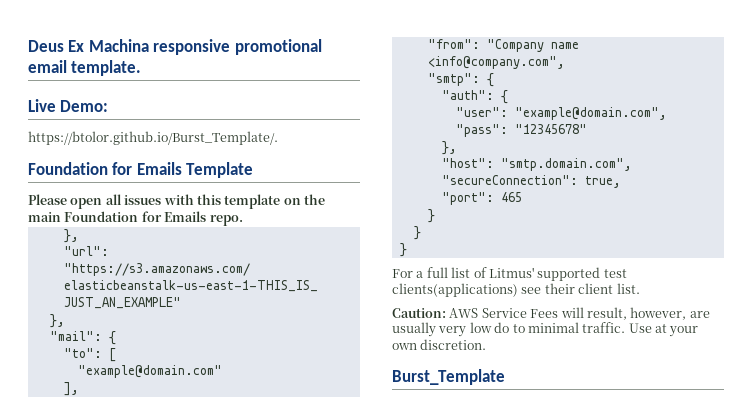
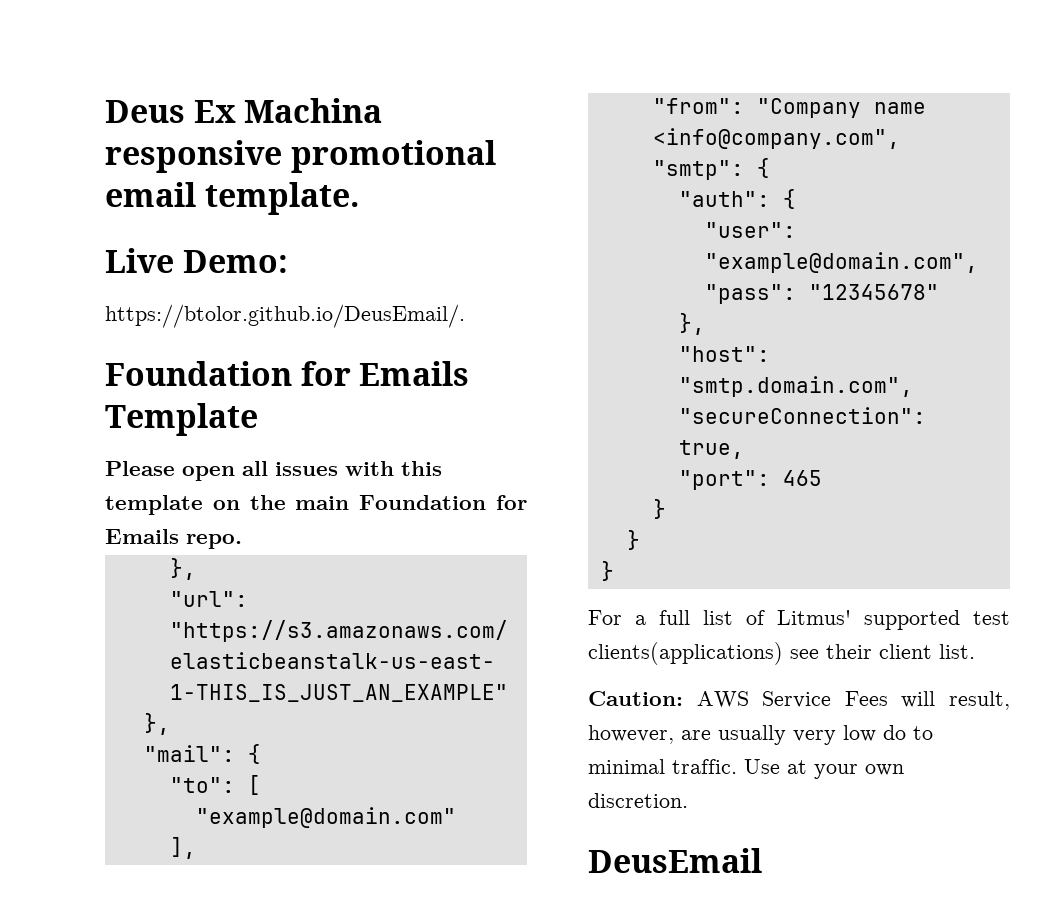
- https://btolor.github.io/Burst_Template/.
+ https://btolor.github.io/DeusEmail/.
- Burst_Template
+ DeusEmail

